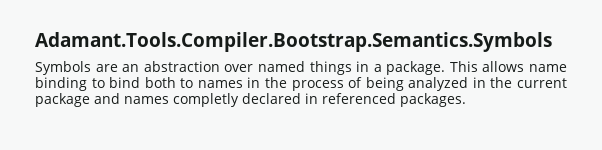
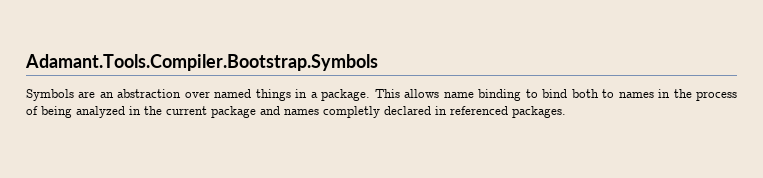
- Adamant.Tools.Compiler.Bootstrap.Semantics.Symbols
+ Adamant.Tools.Compiler.Bootstrap.Symbols

